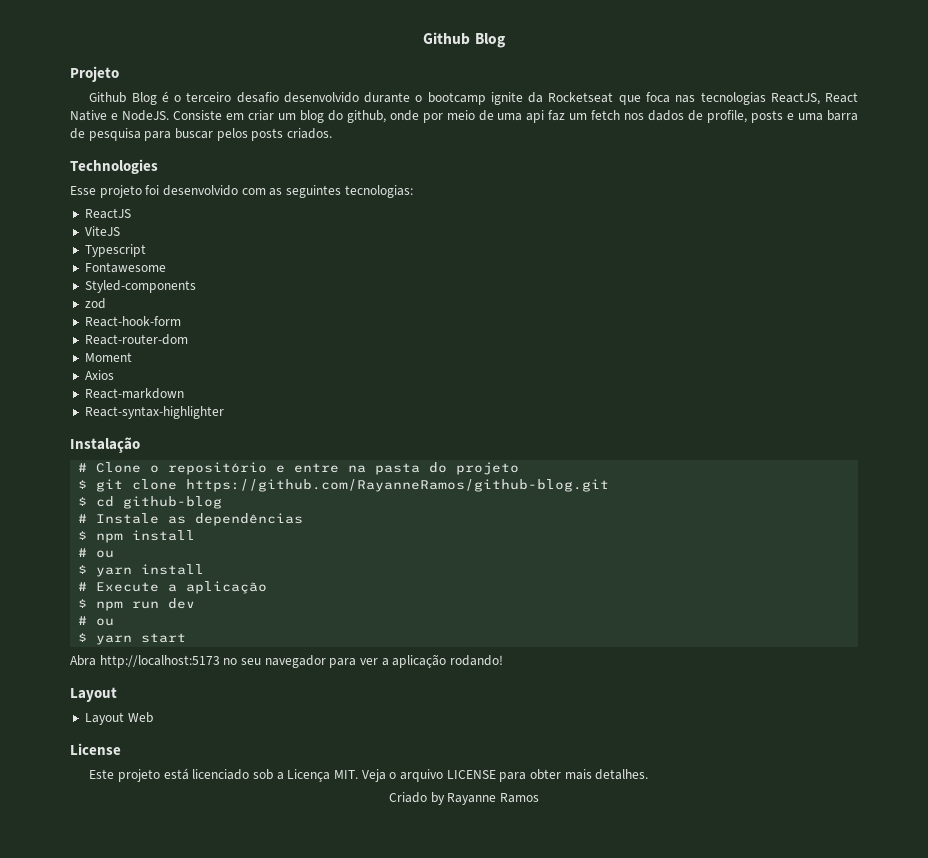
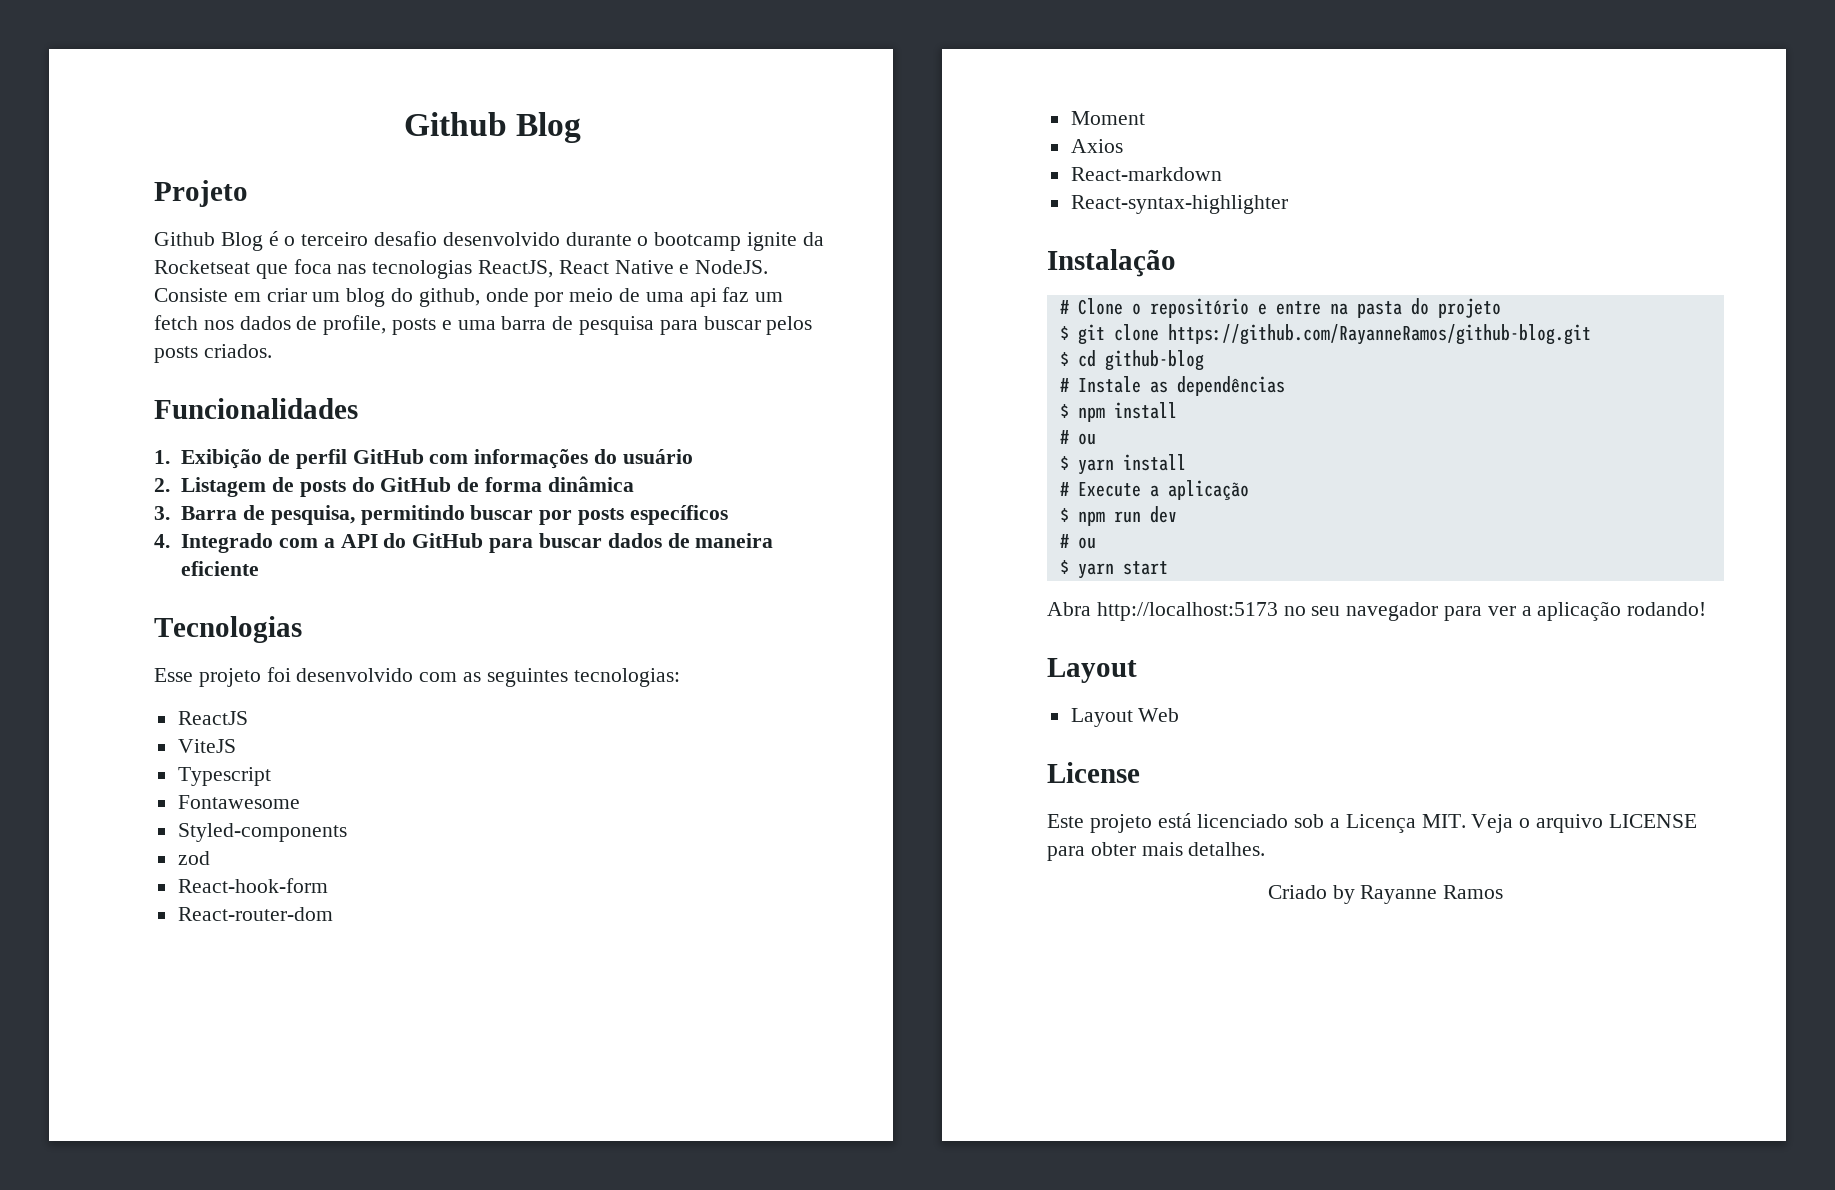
- Technologies
+ Funcionalidades
+ 1. Exibição de perfil GitHub com informações do usuário
+ 2. Listagem de posts do GitHub de forma dinâmica
+ 3. Barra de pesquisa, permitindo buscar por posts específicos
+ 4. Integrado com a API do GitHub para buscar dados de maneira eficiente
+ Tecnologias

